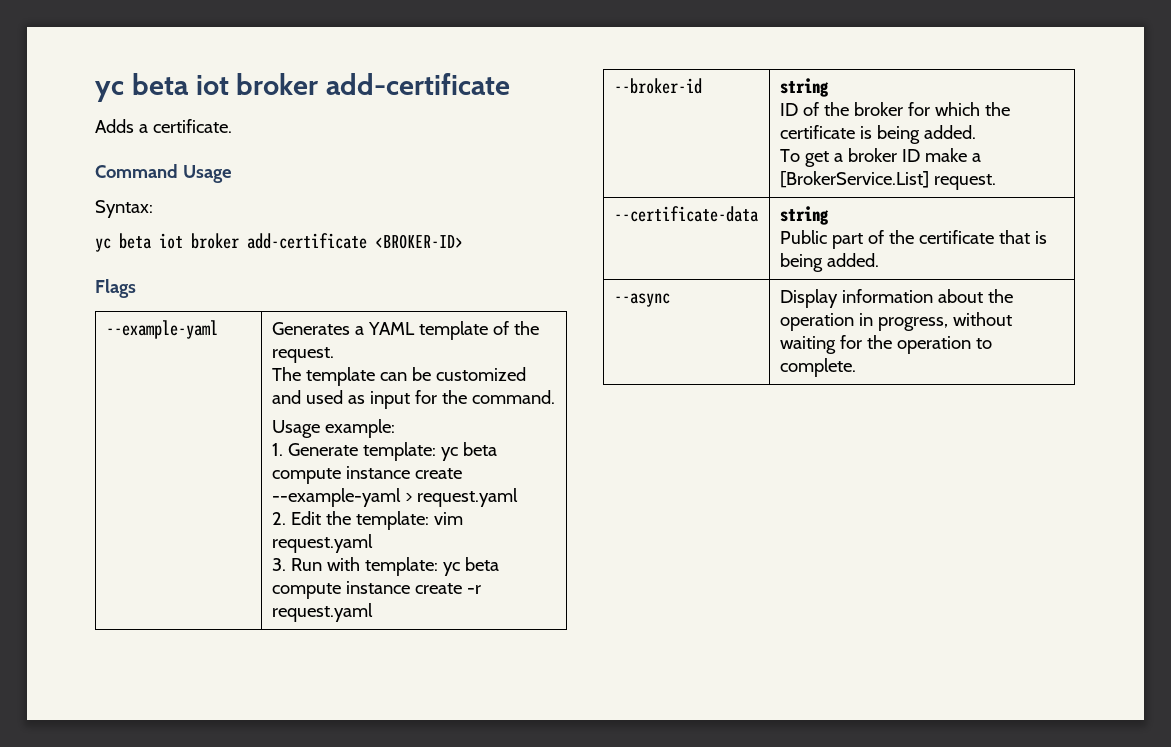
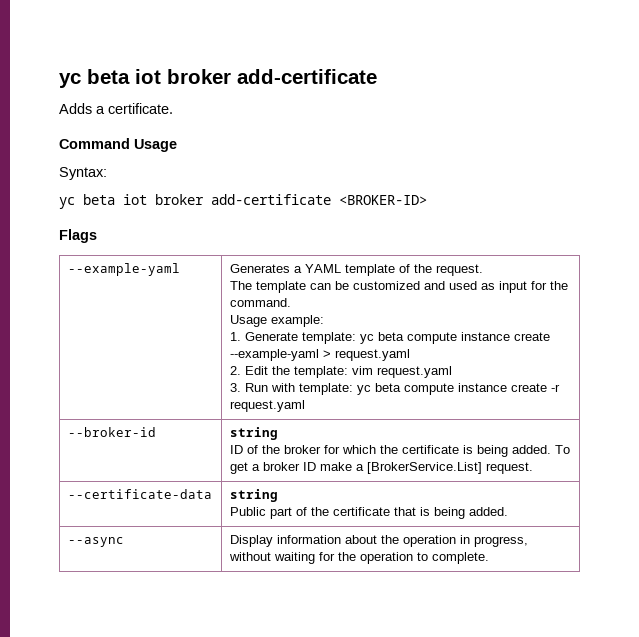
  --broker-id | string
- ID of the broker for which the certificate is being added.
- To get a broker ID make a [BrokerService.List] request.
+ ID of the broker for which the certificate is being added. To get a broker ID make a [BrokerService.List] request.

